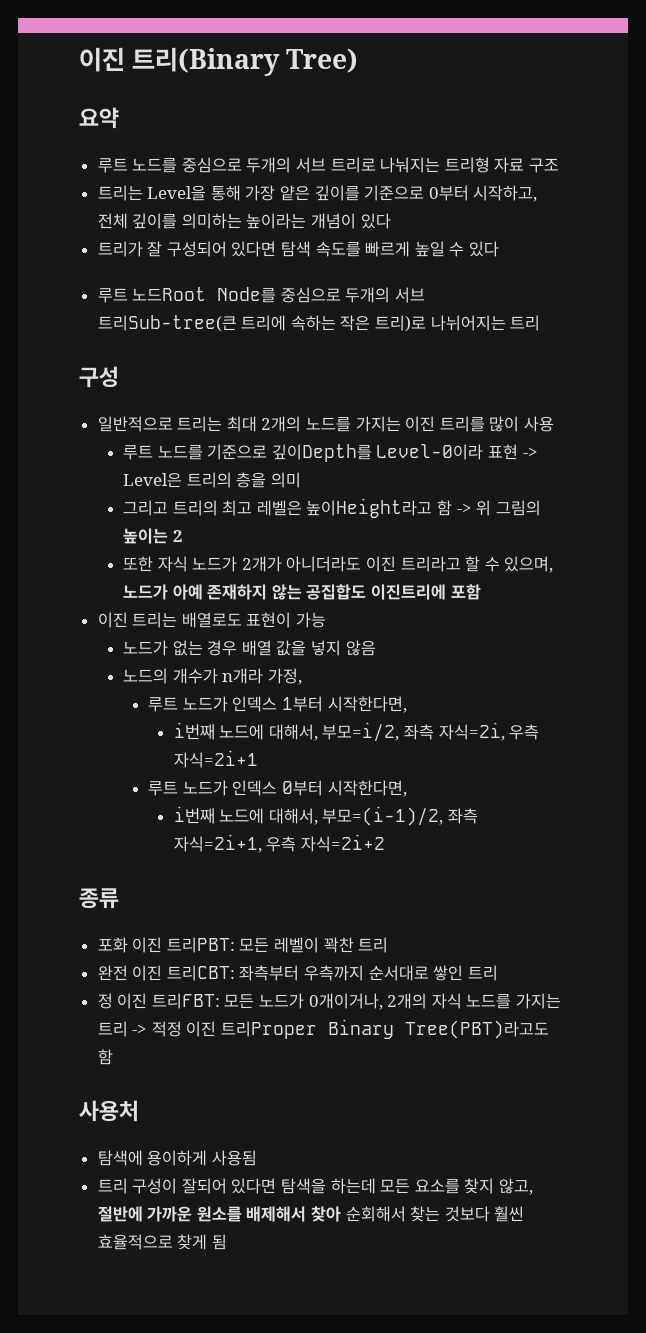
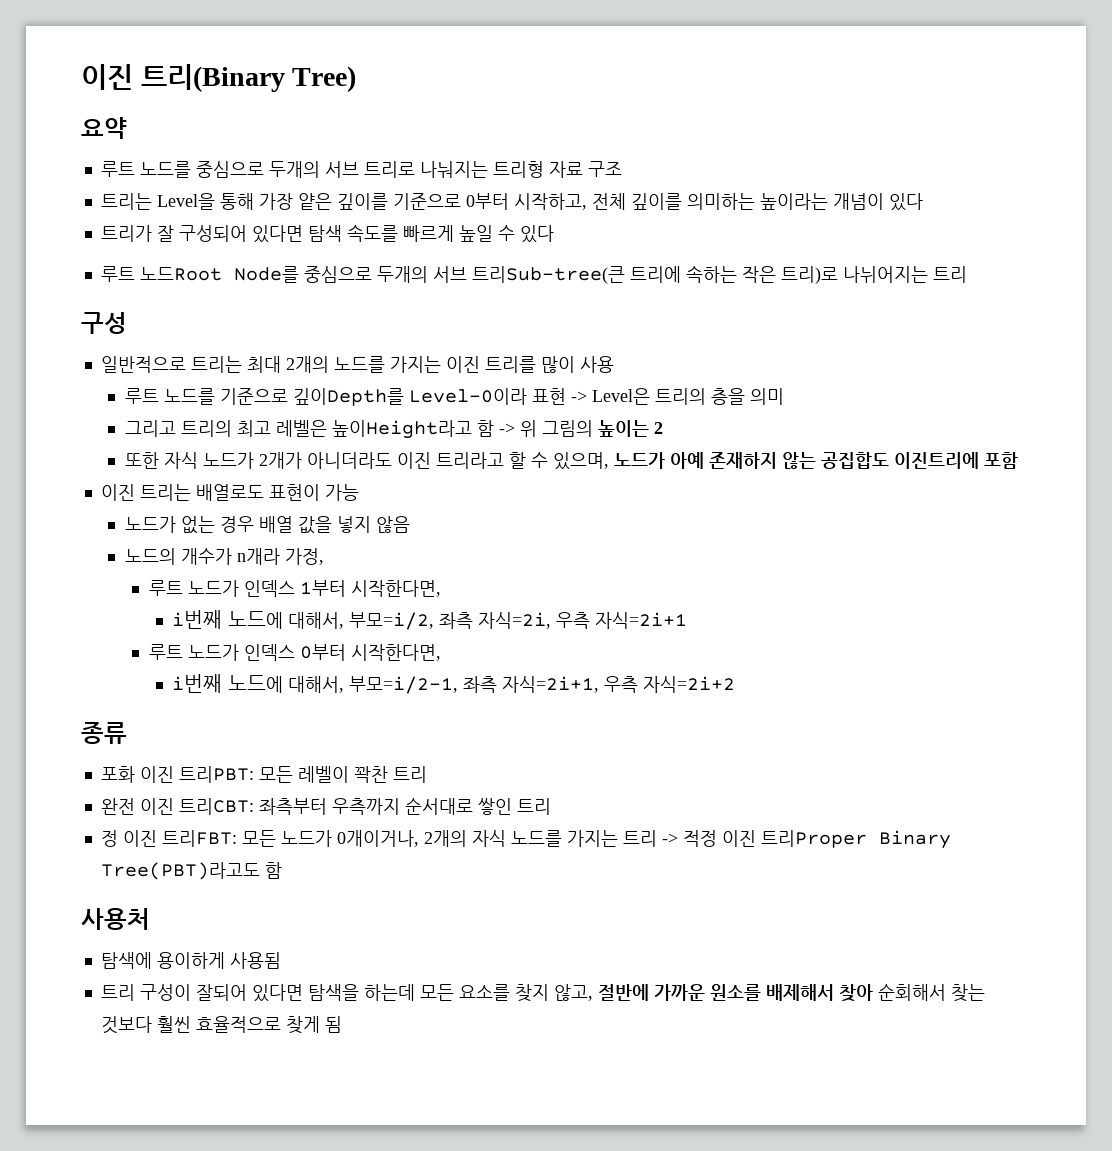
- i번째 노드에 대해서, 부모=(i-1)/2, 좌측 자식=2i+1, 우측 자식=2i+2
+ i번째 노드에 대해서, 부모=i/2-1, 좌측 자식=2i+1, 우측 자식=2i+2

